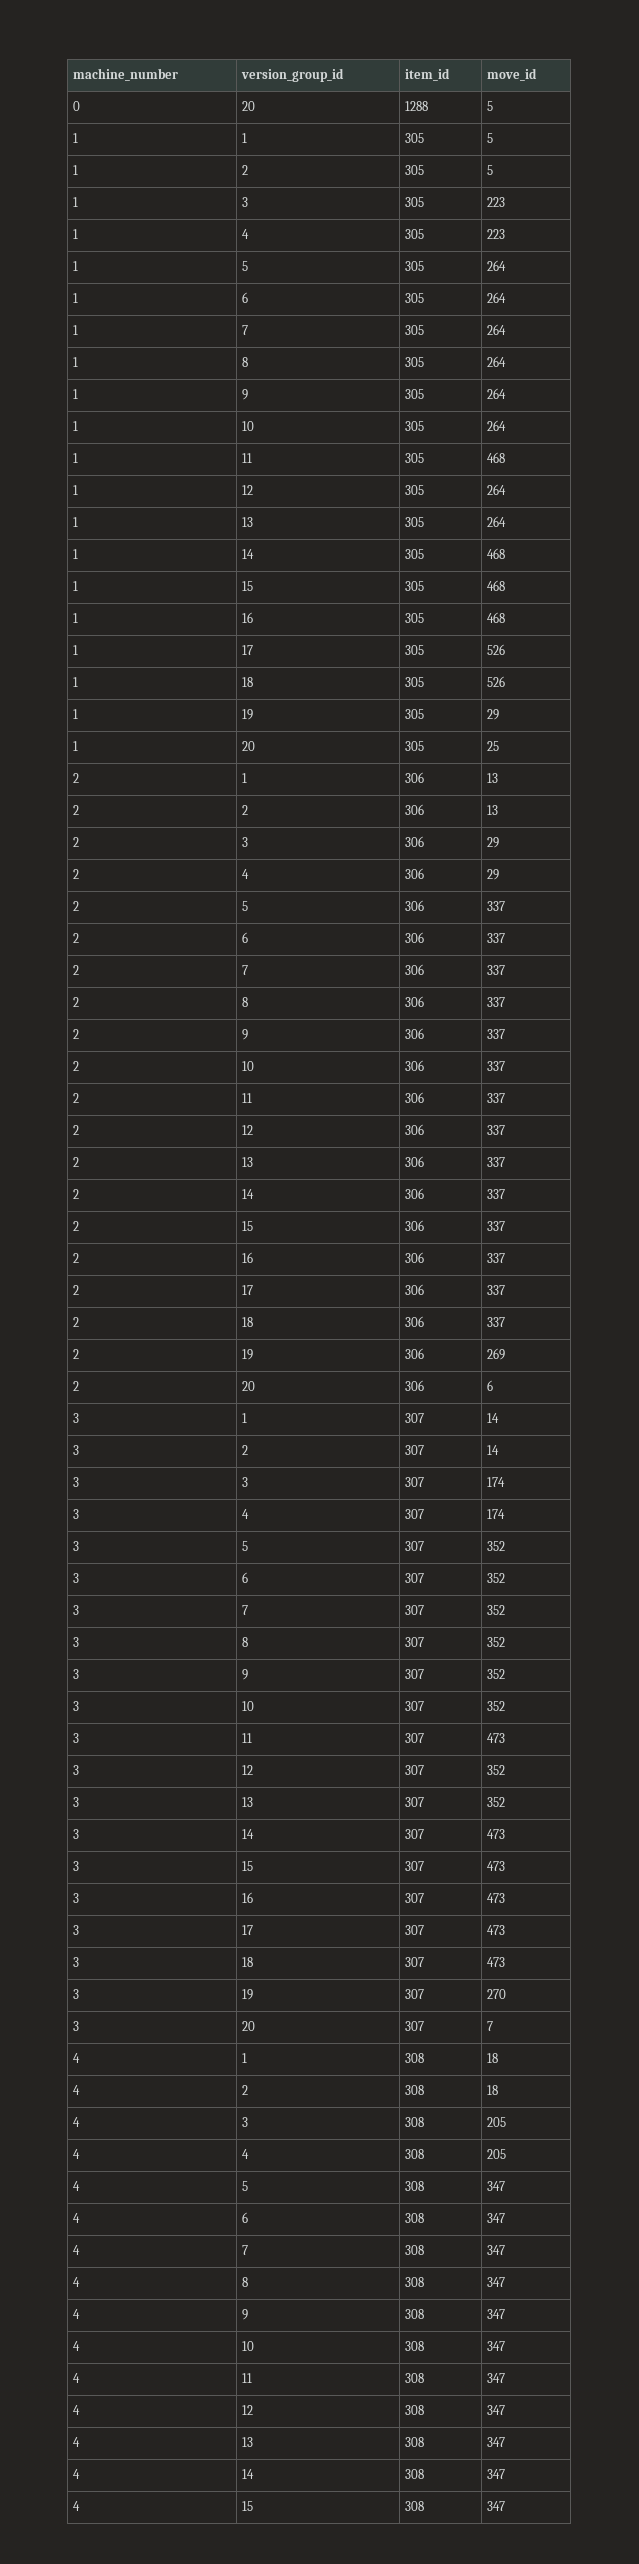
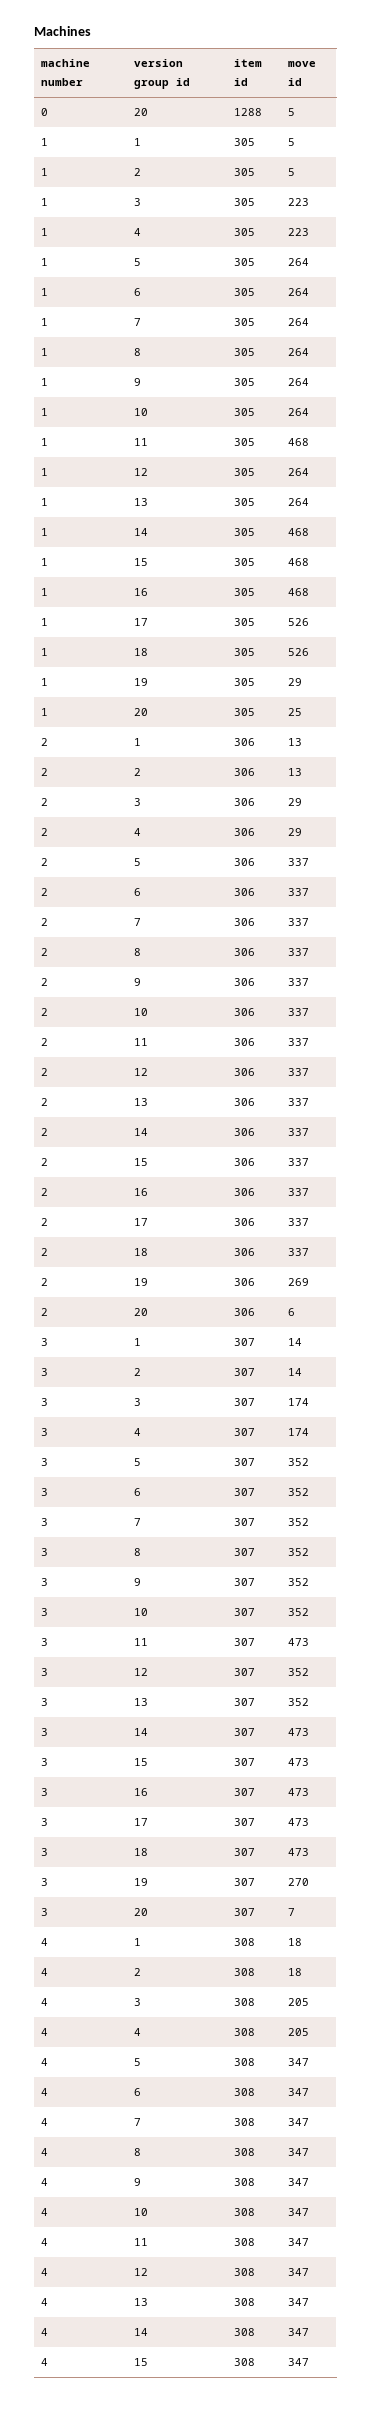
- machine_number | version_group_id | item_id | move_id
+ Machines
+ machine number | version group id | item id | move id

